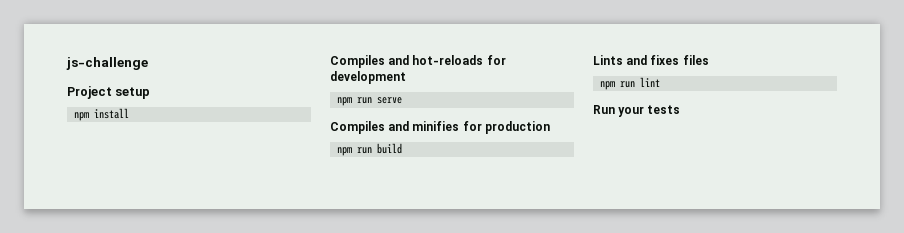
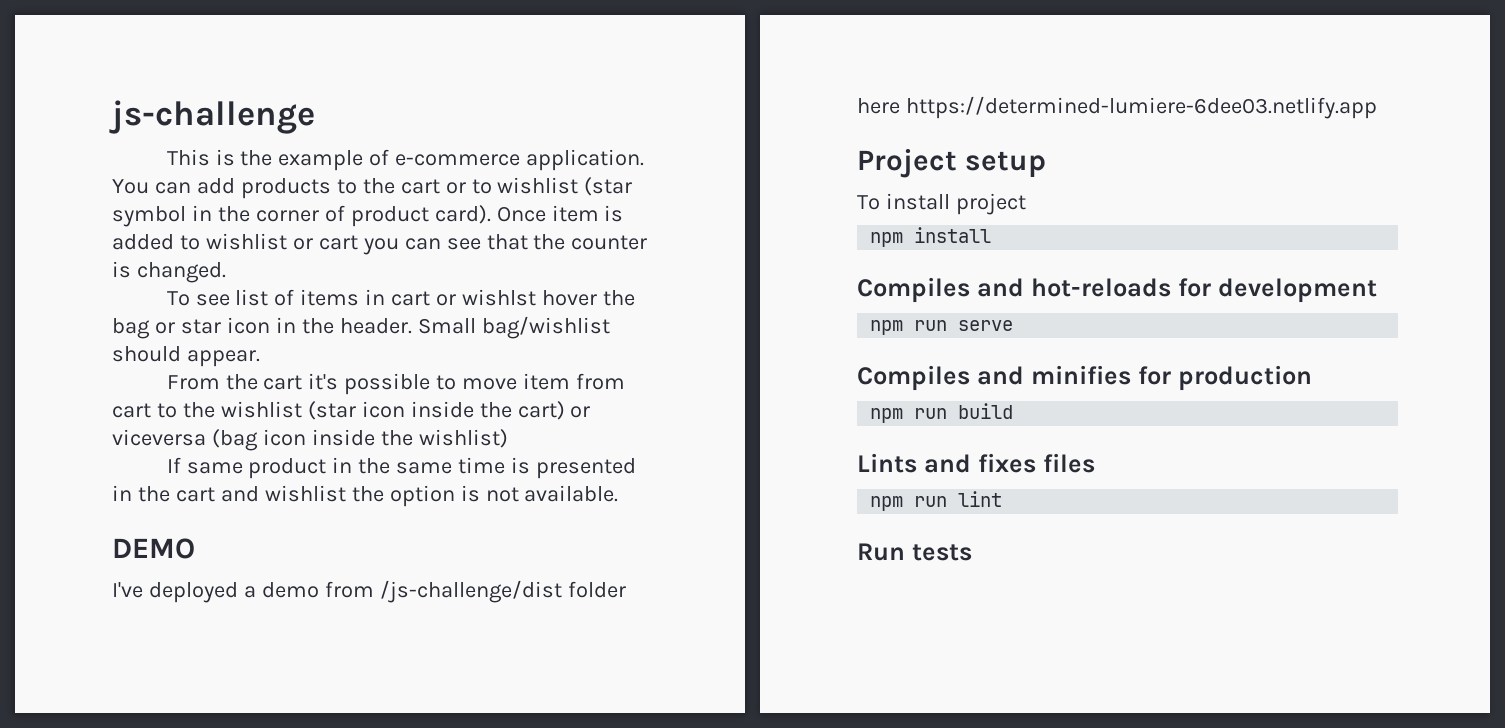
+ This is the example of e-commerce application. You can add products to the cart or to wishlist (star symbol in the corner of product card). Once item is added to wishlist or cart you can see that the counter is changed.
+ To see list of items in cart or wishlst hover the bag or star icon in the header. Small bag/wishlist should appear.
+ From the cart it's possible to move item from cart to the wishlist (star icon inside the cart) or viceversa (bag icon inside the wishlist)
+ If same product in the same time is presented in the cart and wishlist the option is not available.
+ DEMO
+ I've deployed a demo from /js-challenge/dist folder here https://determined-lumiere-6dee03.netlify.app
+ To install project
- Run your tests
+ Run tests

